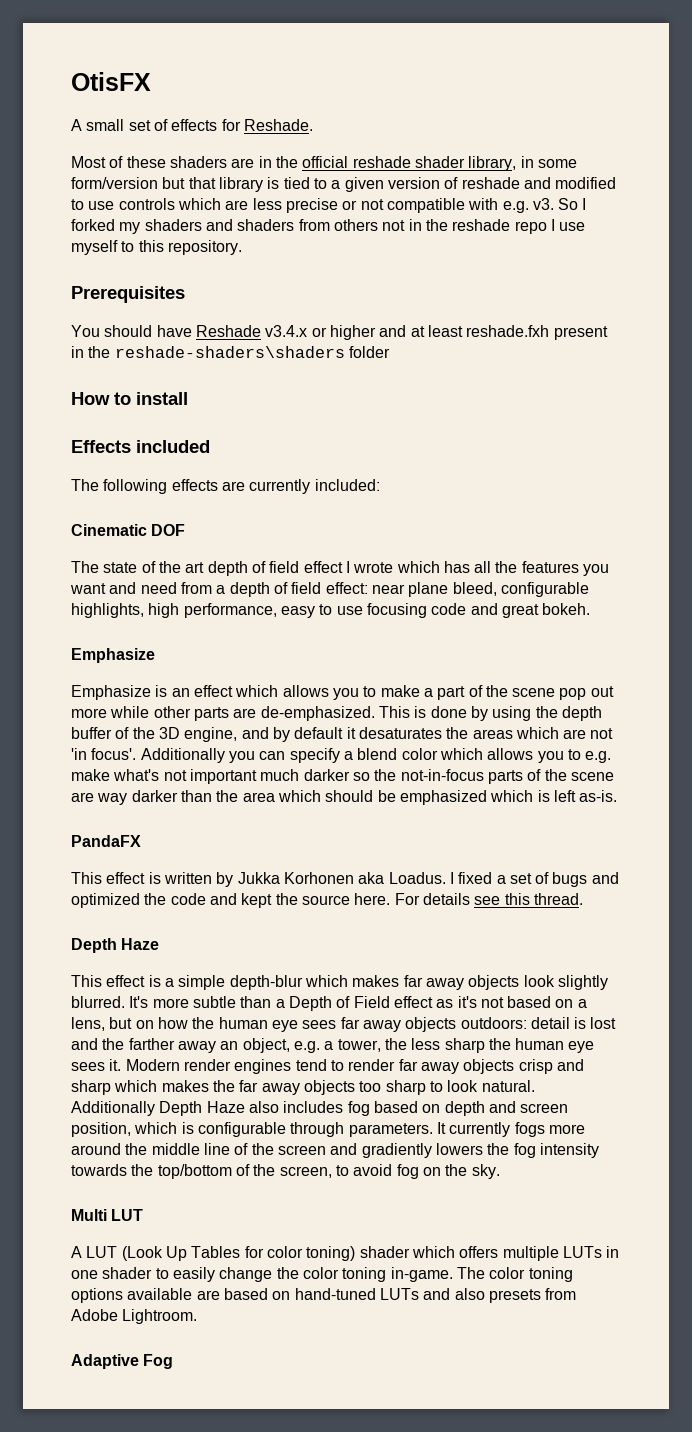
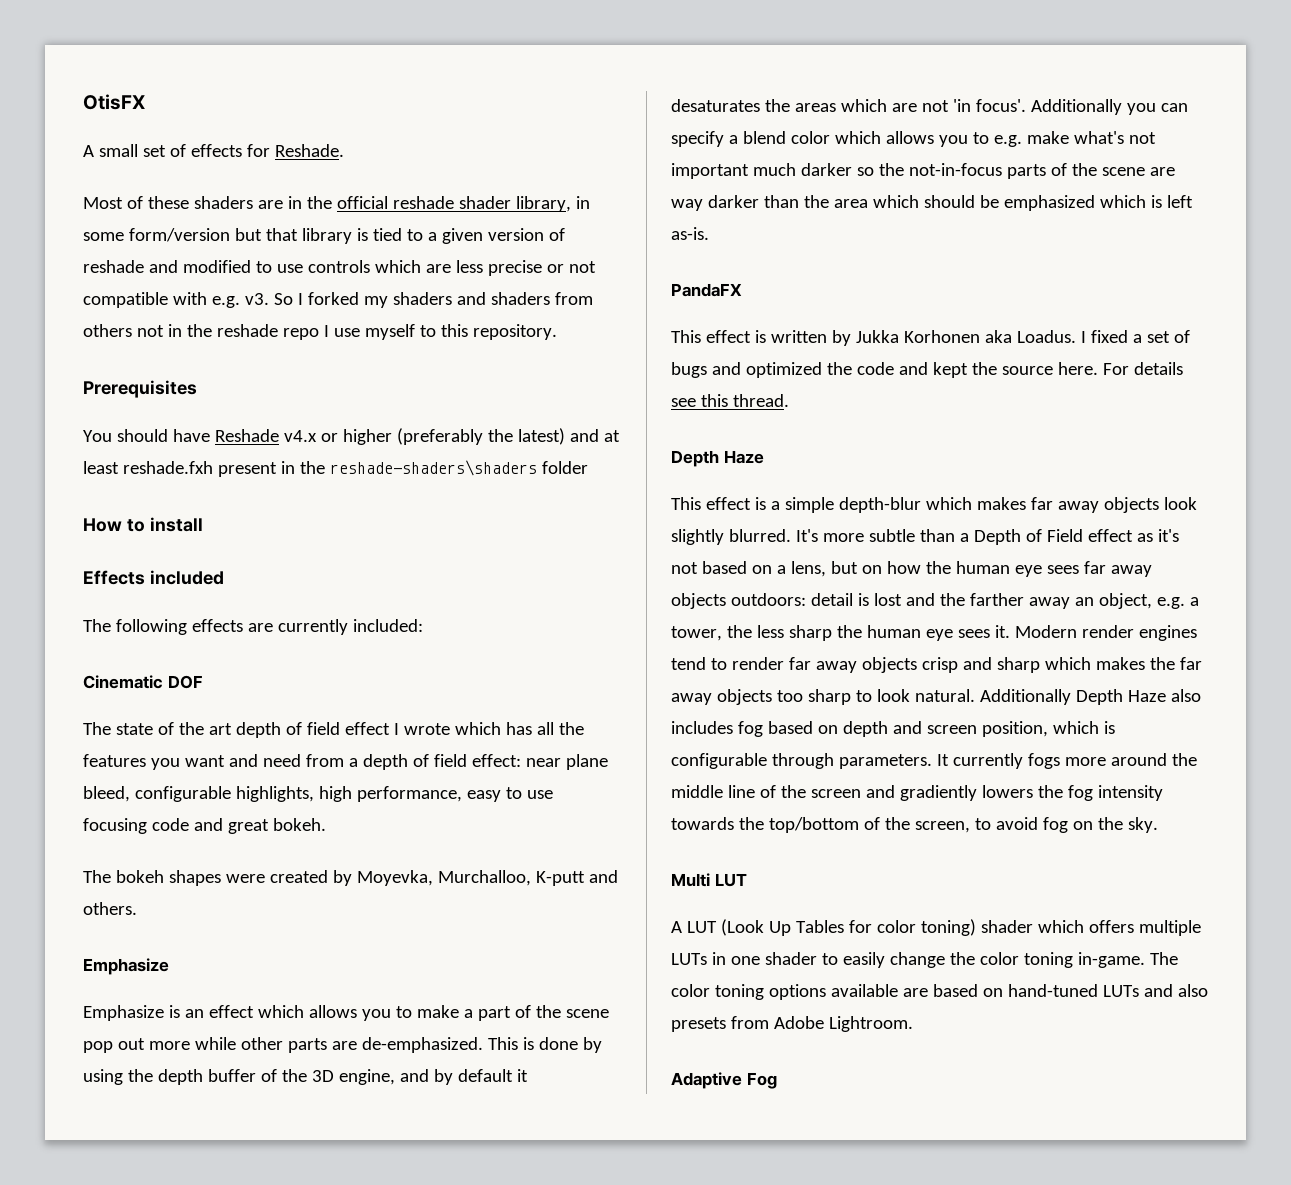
- You should have Reshade v3.4.x or higher and at least reshade.fxh present in the reshade-shaders\shaders folder
+ You should have Reshade v4.x or higher (preferably the latest) and at least reshade.fxh present in the reshade-shaders\shaders folder
+ The bokeh shapes were created by Moyevka, Murchalloo, K-putt and others.

